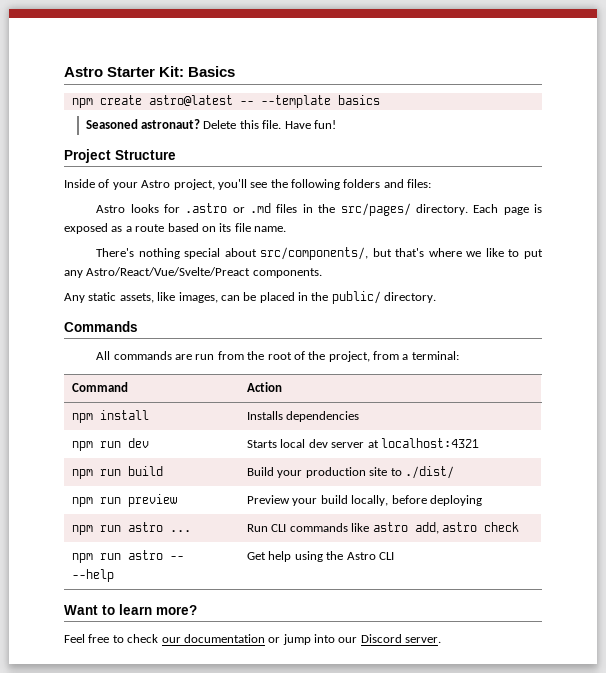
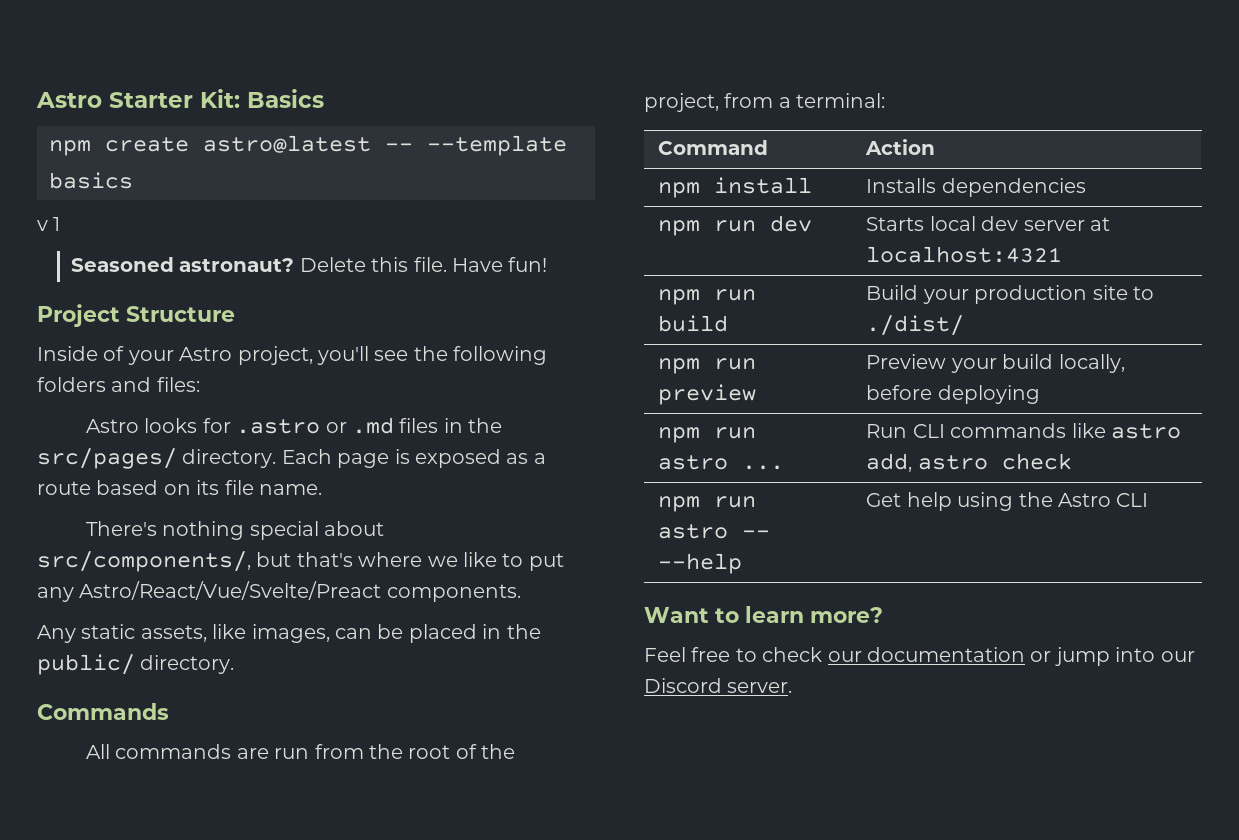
+ v 1

